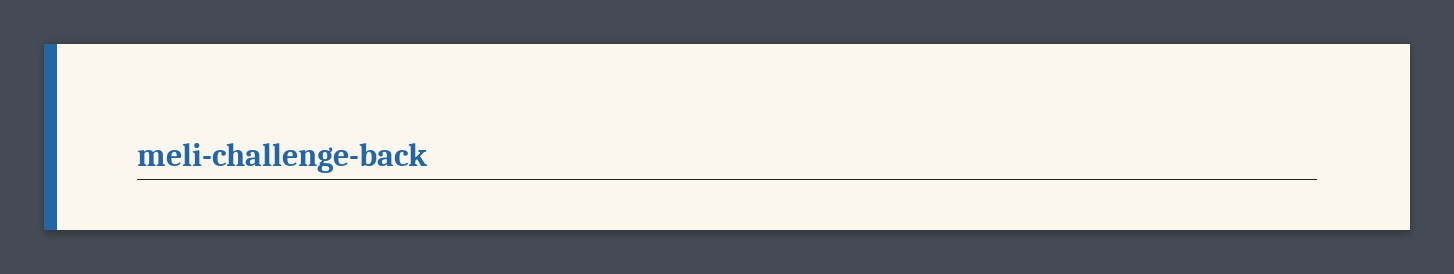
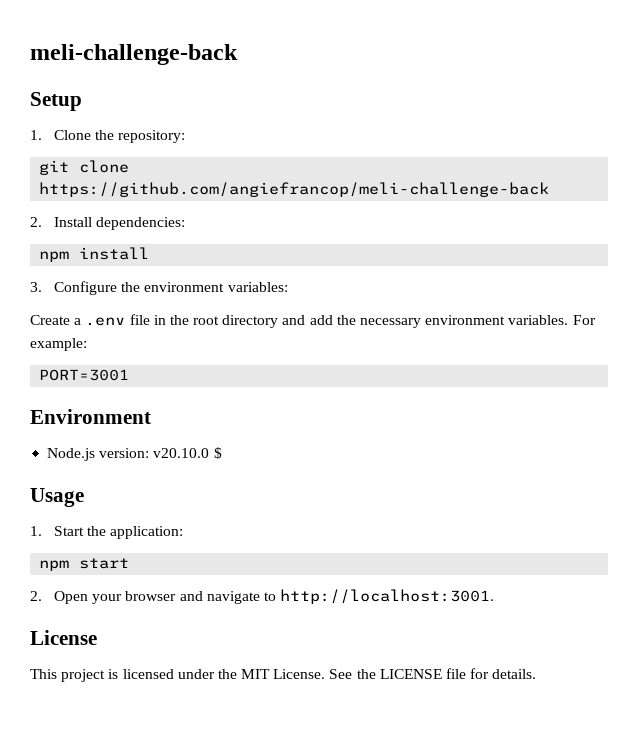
+ Setup
+ 1. Clone the repository:
+ git clone https://github.com/angiefrancop/meli-challenge-back
+ 2. Install dependencies:
+ npm install
+ 3. Configure the environment variables:
+ Create a .env file in the root directory and add the necessary environment variables. For example:
+ PORT=3001
+ Environment
+ Node.js version: v20.10.0 $
+ Usage
+ 1. Start the application:
+ npm start
+ 2. Open your browser and navigate to http://localhost:3001.
+ License
+ This project is licensed under the MIT License. See the LICENSE file for details.

